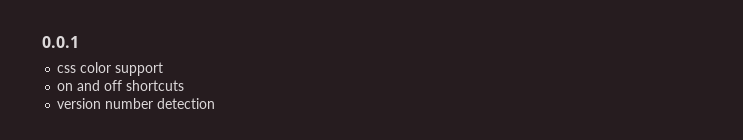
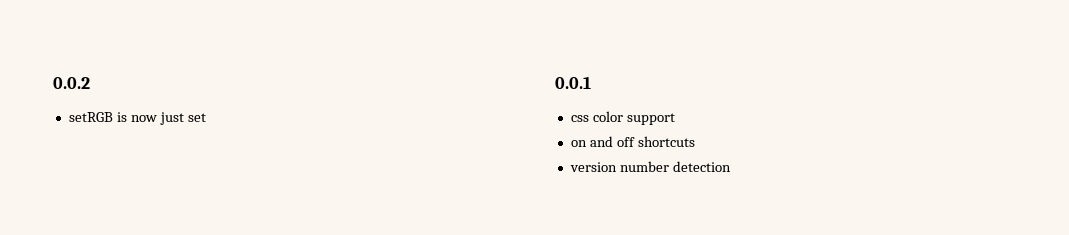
+ 0.0.2
+ setRGB is now just set

